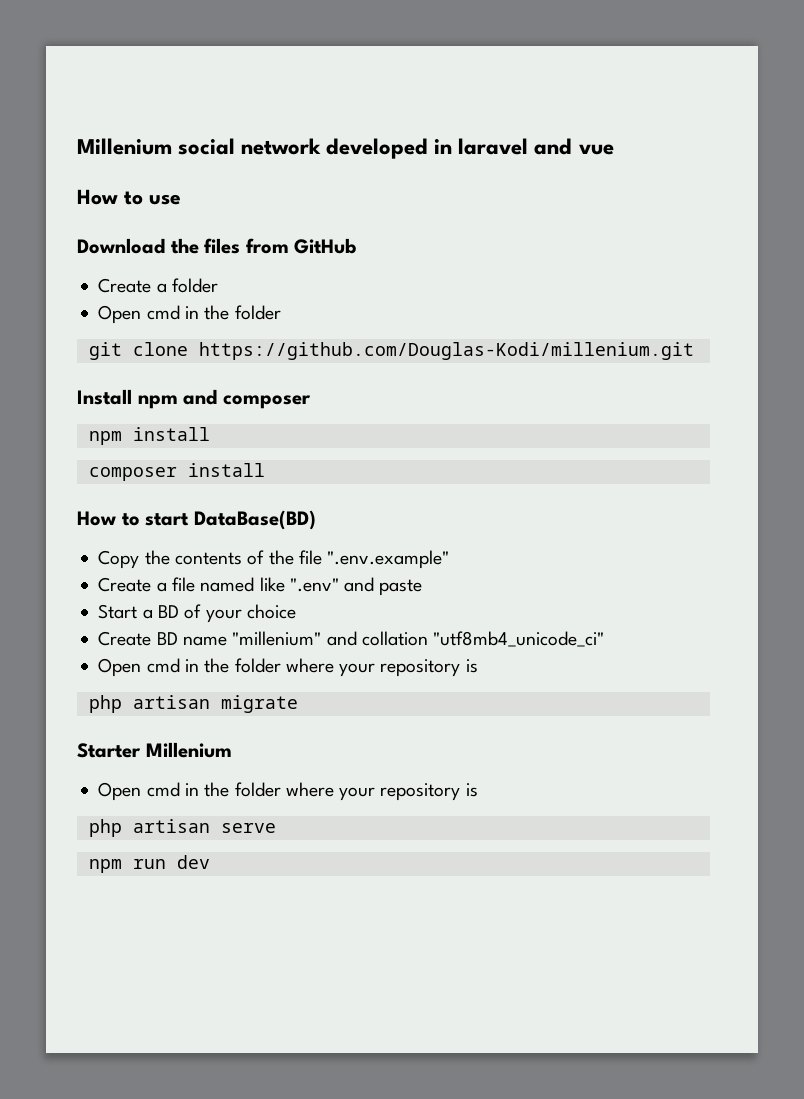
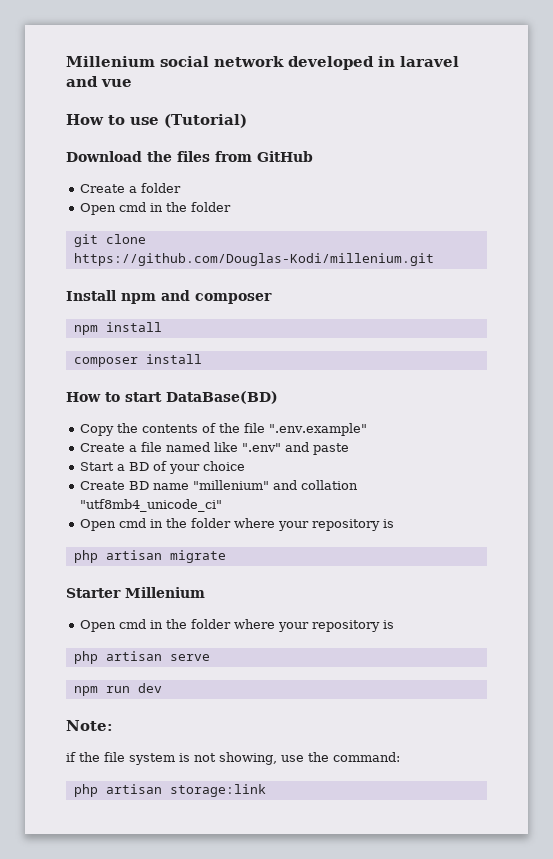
- How to use
+ How to use (Tutorial)
+ Note:
+ if the file system is not showing, use the command:
+ php artisan storage:link

